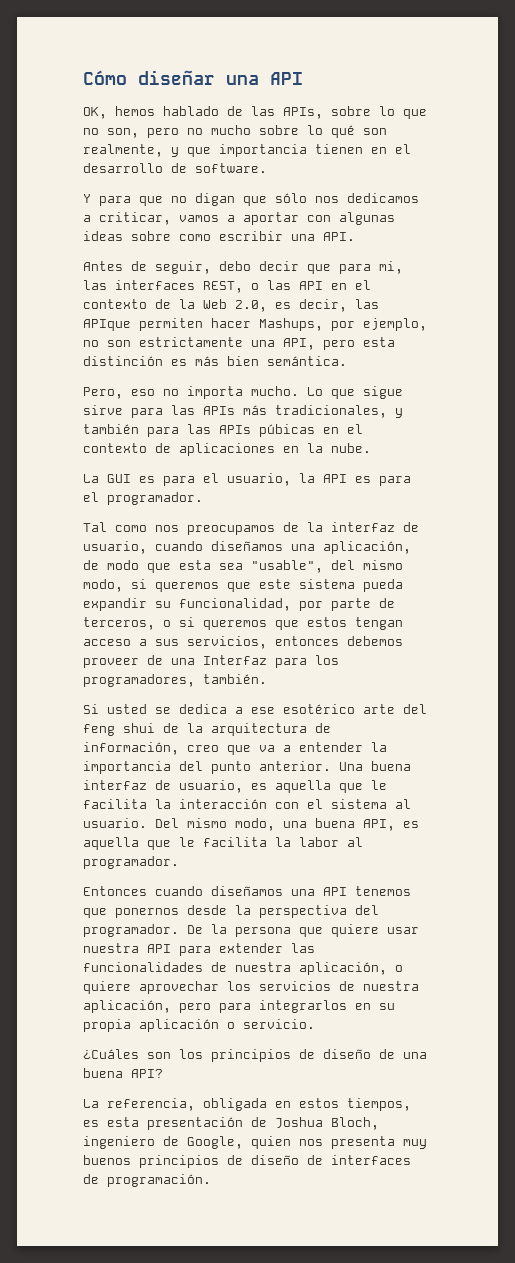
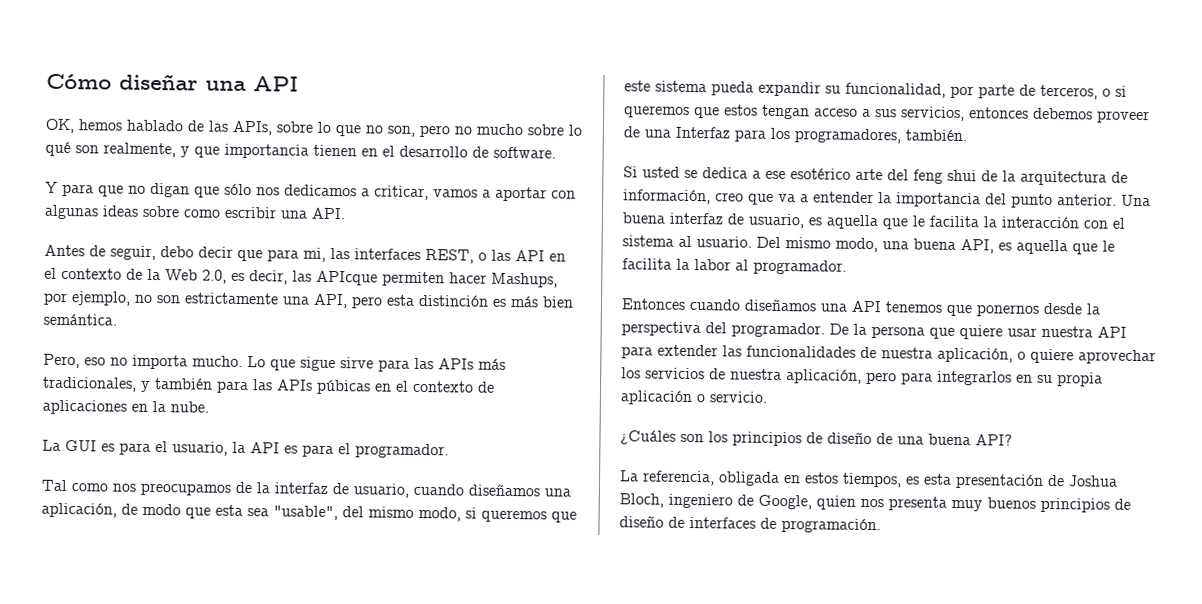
- Antes de seguir, debo decir que para mi, las interfaces REST, o las API en el contexto de la Web 2.0, es decir, las APIque permiten hacer Mashups, por ejemplo, no son estrictamente una API, pero esta distinción es más bien semántica.
+ Antes de seguir, debo decir que para mi, las interfaces REST, o las API en el contexto de la Web 2.0, es decir, las APIcque permiten hacer Mashups, por ejemplo, no son estrictamente una API, pero esta distinción es más bien semántica.

